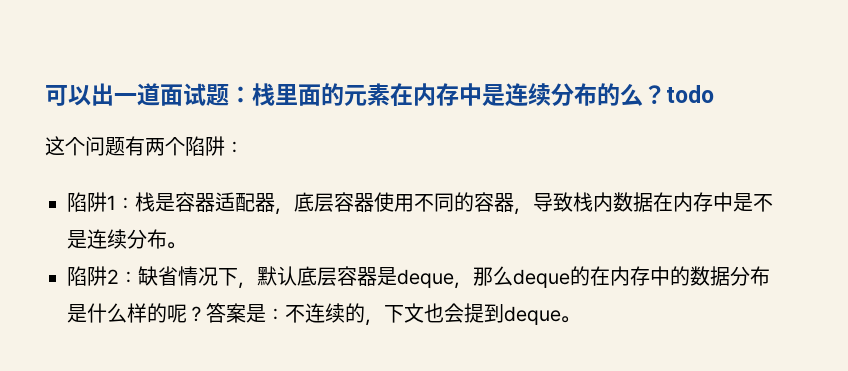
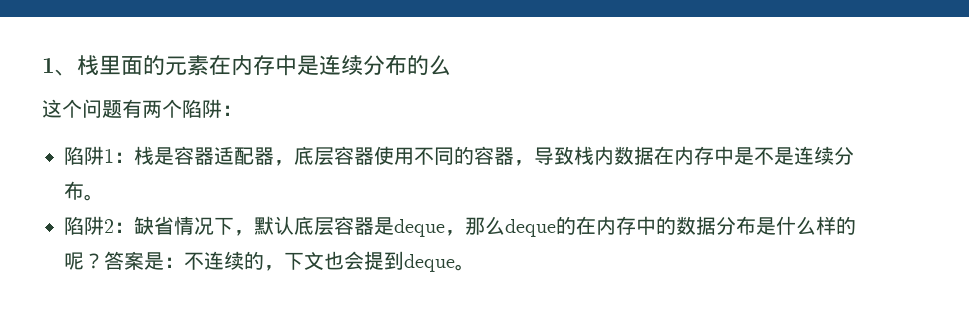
- 可以出一道面试题：栈里面的元素在内存中是连续分布的么？todo
+ 1、栈里面的元素在内存中是连续分布的么

